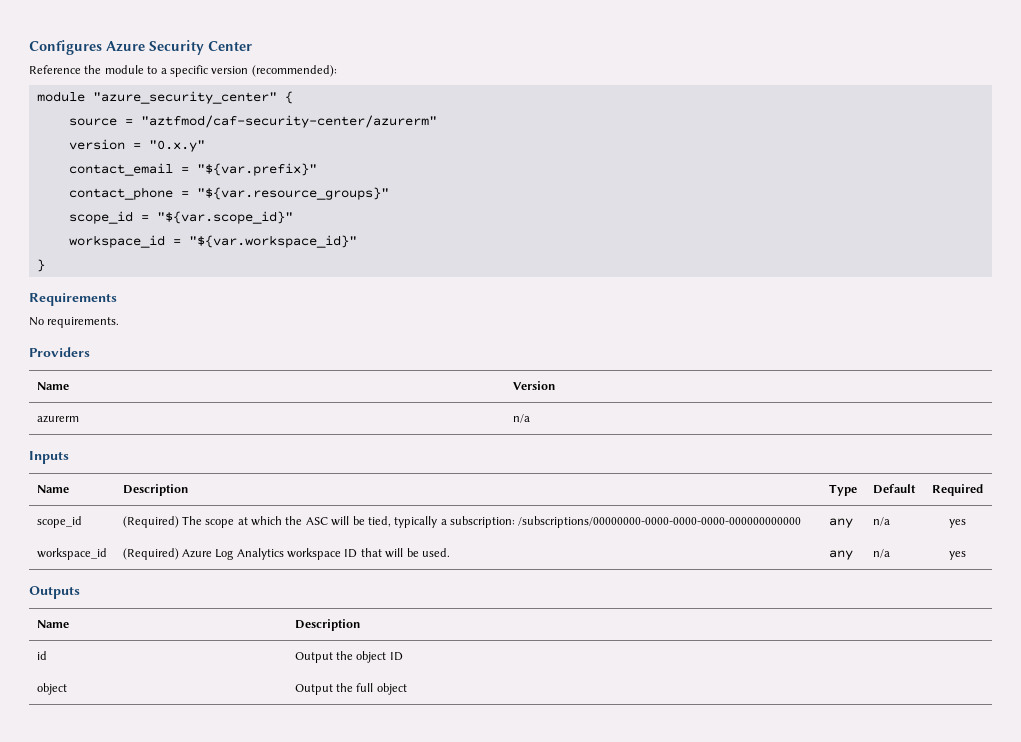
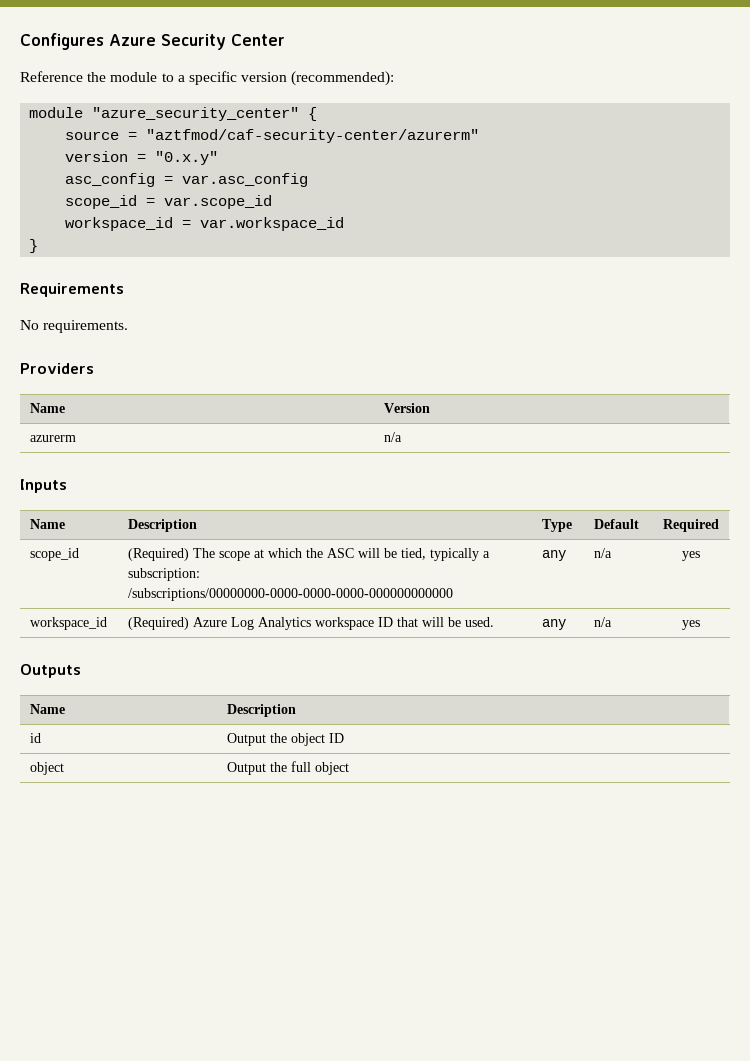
- contact_email = "${var.prefix}"
- contact_phone = "${var.resource_groups}"
+ asc_config = var.asc_config
- scope_id = "${var.scope_id}"
+ scope_id = var.scope_id
- workspace_id = "${var.workspace_id}"
+ workspace_id = var.workspace_id

